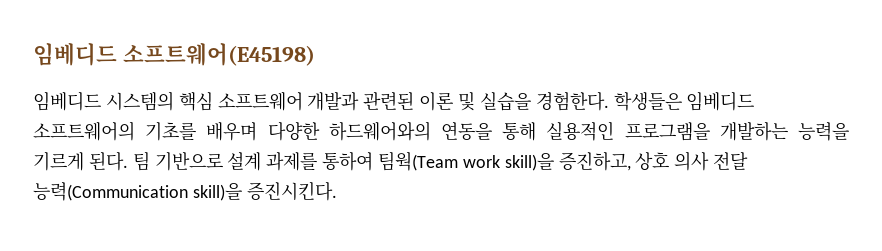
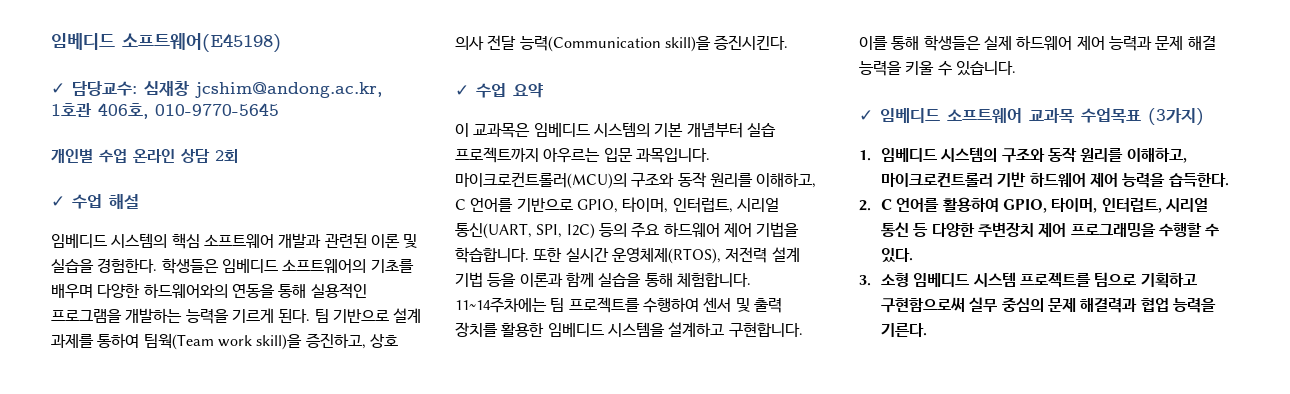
+ ✓ 담당교수: 심재창 jcshim@andong.ac.kr, 1호관 406호, 010-9770-5645
+ 개인별 수업 온라인 상담 2회
+ ✓ 수업 해설
+ ✓ 수업 요약
+ 이 교과목은 임베디드 시스템의 기본 개념부터 실습 프로젝트까지 아우르는 입문 과목입니다. 마이크로컨트롤러(MCU)의 구조와 동작 원리를 이해하고, C 언어를 기반으로 GPIO, 타이머, 인터럽트, 시리얼 통신(UART, SPI, I2C) 등의 주요 하드웨어 제어 기법을 학습합니다. 또한 실시간 운영체제(RTOS), 저전력 설계 기법 등을 이론과 함께 실습을 통해 체험합니다. 11~14주차에는 팀 프로젝트를 수행하여 센서 및 출력 장치를 활용한 임베디드 시스템을 설계하고 구현합니다. 이를 통해 학생들은 실제 하드웨어 제어 능력과 문제 해결 능력을 키울 수 있습니다.
+ ✓ 임베디드 소프트웨어 교과목 수업목표 (3가지)
+ 1. 임베디드 시스템의 구조와 동작 원리를 이해하고, 마이크로컨트롤러 기반 하드웨어 제어 능력을 습득한다.
+ 2. C 언어를 활용하여 GPIO, 타이머, 인터럽트, 시리얼 통신 등 다양한 주변장치 제어 프로그래밍을 수행할 수 있다.
+ 3. 소형 임베디드 시스템 프로젝트를 팀으로 기획하고 구현함으로써 실무 중심의 문제 해결력과 협업 능력을 기른다.

